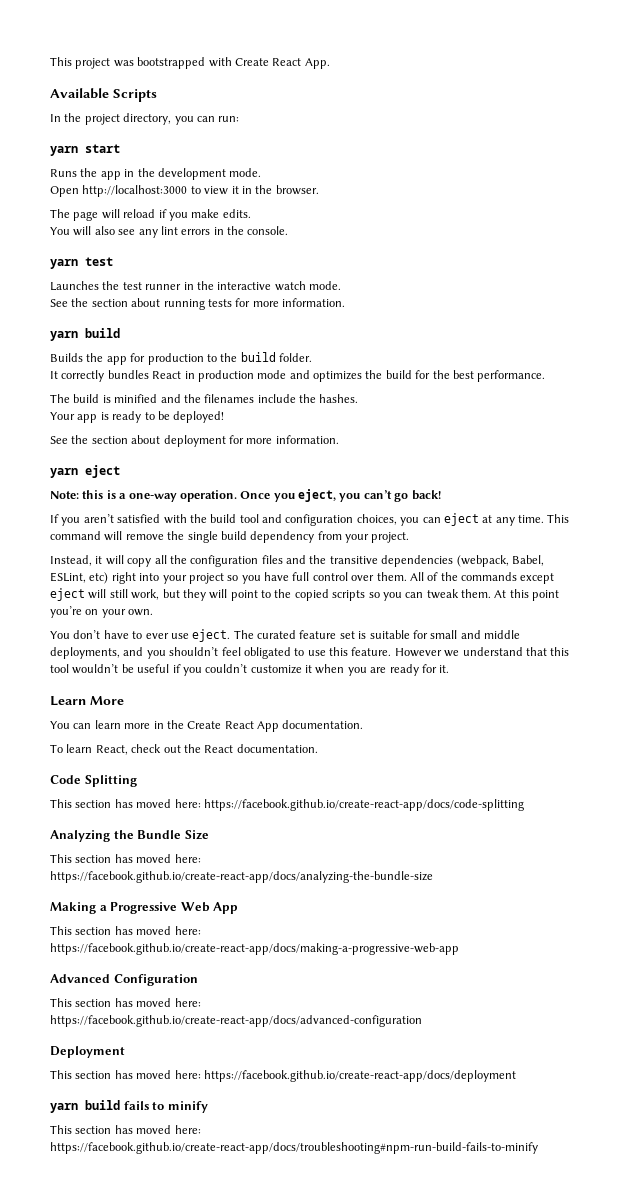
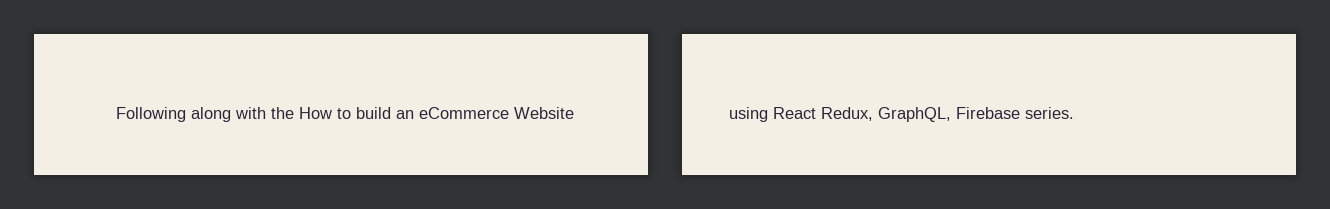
- This project was bootstrapped with Create React App.
- Available Scripts
- In the project directory, you can run:
- yarn start
- Runs the app in the development mode.
- Open http://localhost:3000 to view it in the browser.
- The page will reload if you make edits.
- You will also see any lint errors in the console.
- yarn test
- Launches the test runner in the interactive watch mode.
- See the section about running tests for more information.
- yarn build
- Builds the app for production to the build folder.
- It correctly bundles React in production mode and optimizes the build for the best performance.
- The build is minified and the filenames include the hashes.
- Your app is ready to be deployed!
- See the section about deployment for more information.
- yarn eject
- Note: this is a one-way operation. Once you eject, you can’t go back!
- If you aren’t satisfied with the build tool and configuration choices, you can eject at any time. This command will remove the single build dependency from your project.
- Instead, it will copy all the configuration files and the transitive dependencies (webpack, Babel, ESLint, etc) right into your project so you have full control over them. All of the commands except eject will still work, but they will point to the copied scripts so you can tweak them. At this point you’re on your own.
- You don’t have to ever use eject. The curated feature set is suitable for small and middle deployments, and you shouldn’t feel obligated to use this feature. However we understand that this tool wouldn’t be useful if you couldn’t customize it when you are ready for it.
- Learn More
- You can learn more in the Create React App documentation.
- To learn React, check out the React documentation.
- Code Splitting
- This section has moved here: https://facebook.github.io/create-react-app/docs/code-splitting
- Analyzing the Bundle Size
- This section has moved here: https://facebook.github.io/create-react-app/docs/analyzing-the-bundle-size
- Making a Progressive Web App
- This section has moved here: https://facebook.github.io/create-react-app/docs/making-a-progressive-web-app
- Advanced Configuration
- This section has moved here: https://facebook.github.io/create-react-app/docs/advanced-configuration
- Deployment
- This section has moved here: https://facebook.github.io/create-react-app/docs/deployment
- yarn build fails to minify
- This section has moved here: https://facebook.github.io/create-react-app/docs/troubleshooting#npm-run-build-fails-to-minify
+ Following along with the How to build an eCommerce Website using React Redux, GraphQL, Firebase series.

